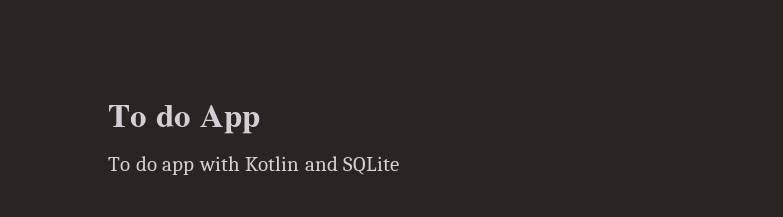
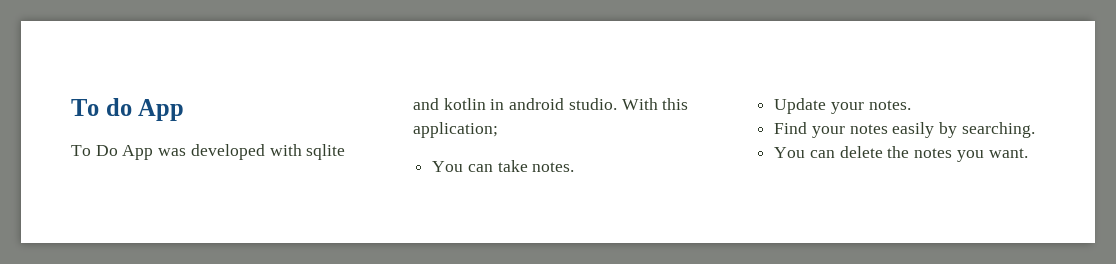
- To do app with Kotlin and SQLite
+ To Do App was developed with sqlite and kotlin in android studio. With this application;
+ You can take notes.
+ Update your notes.
+ Find your notes easily by searching.
+ You can delete the notes you want.

